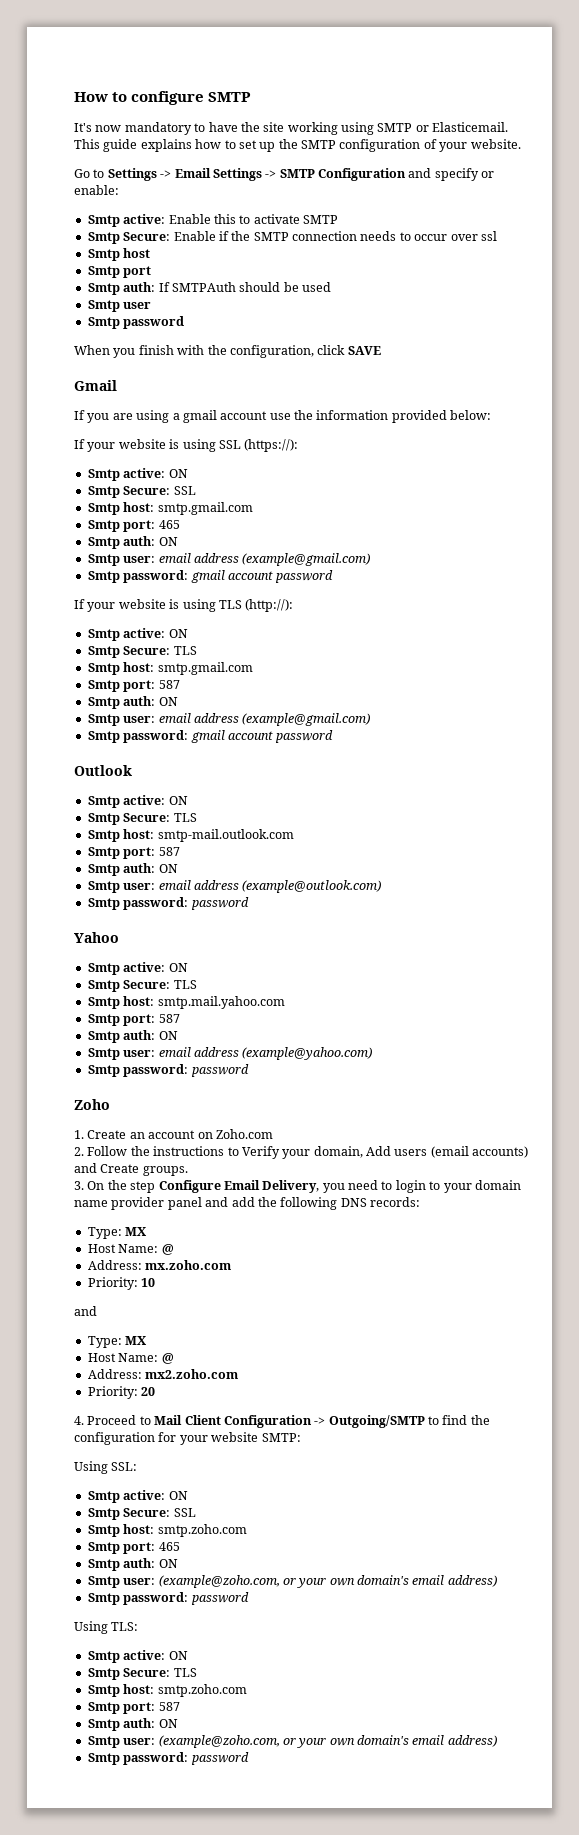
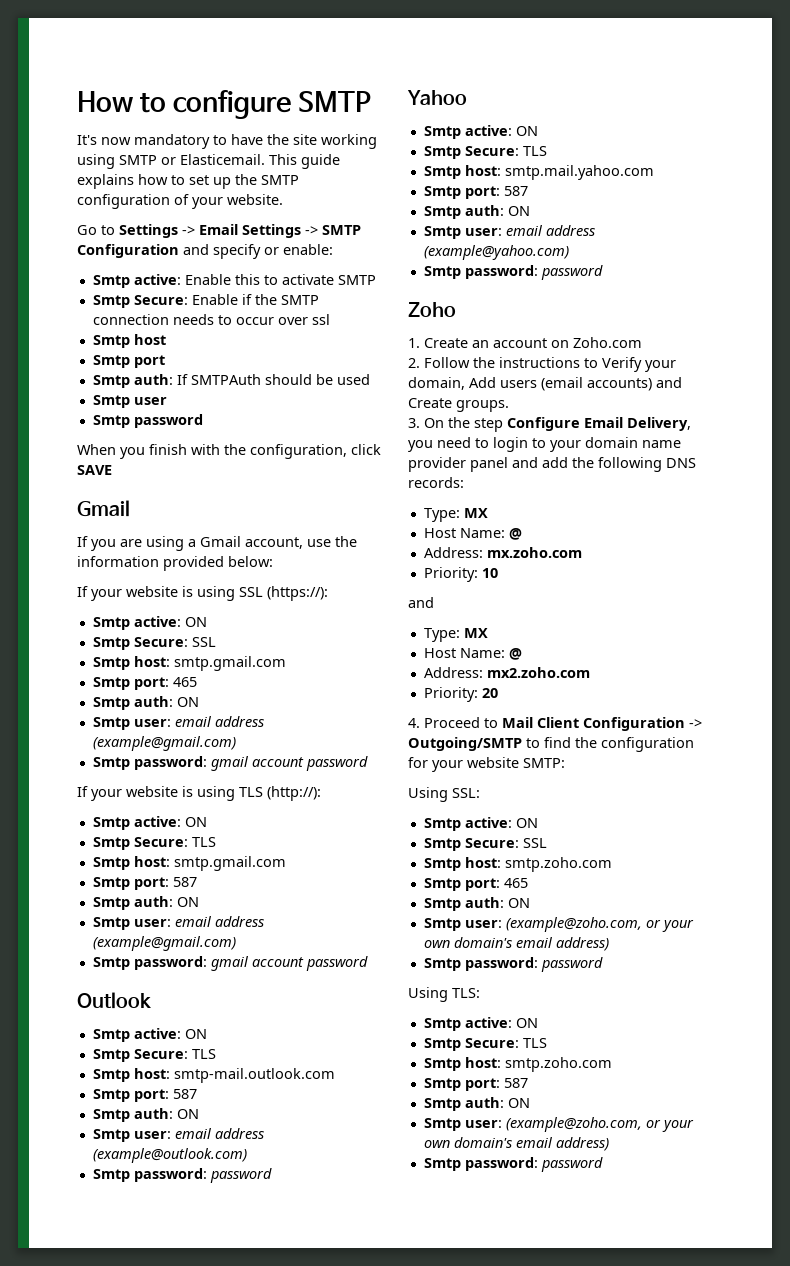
- If you are using a gmail account use the information provided below:
+ If you are using a Gmail account, use the information provided below:

